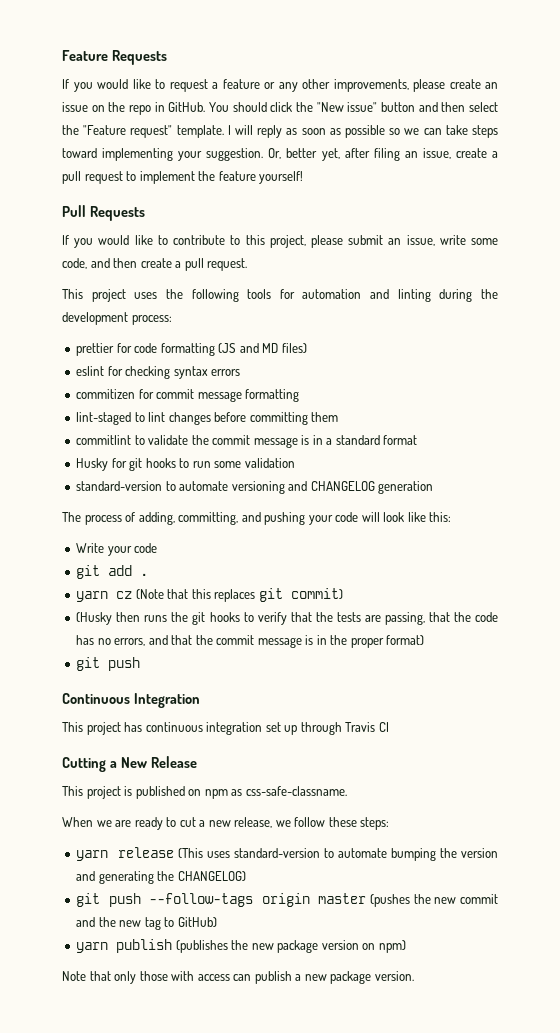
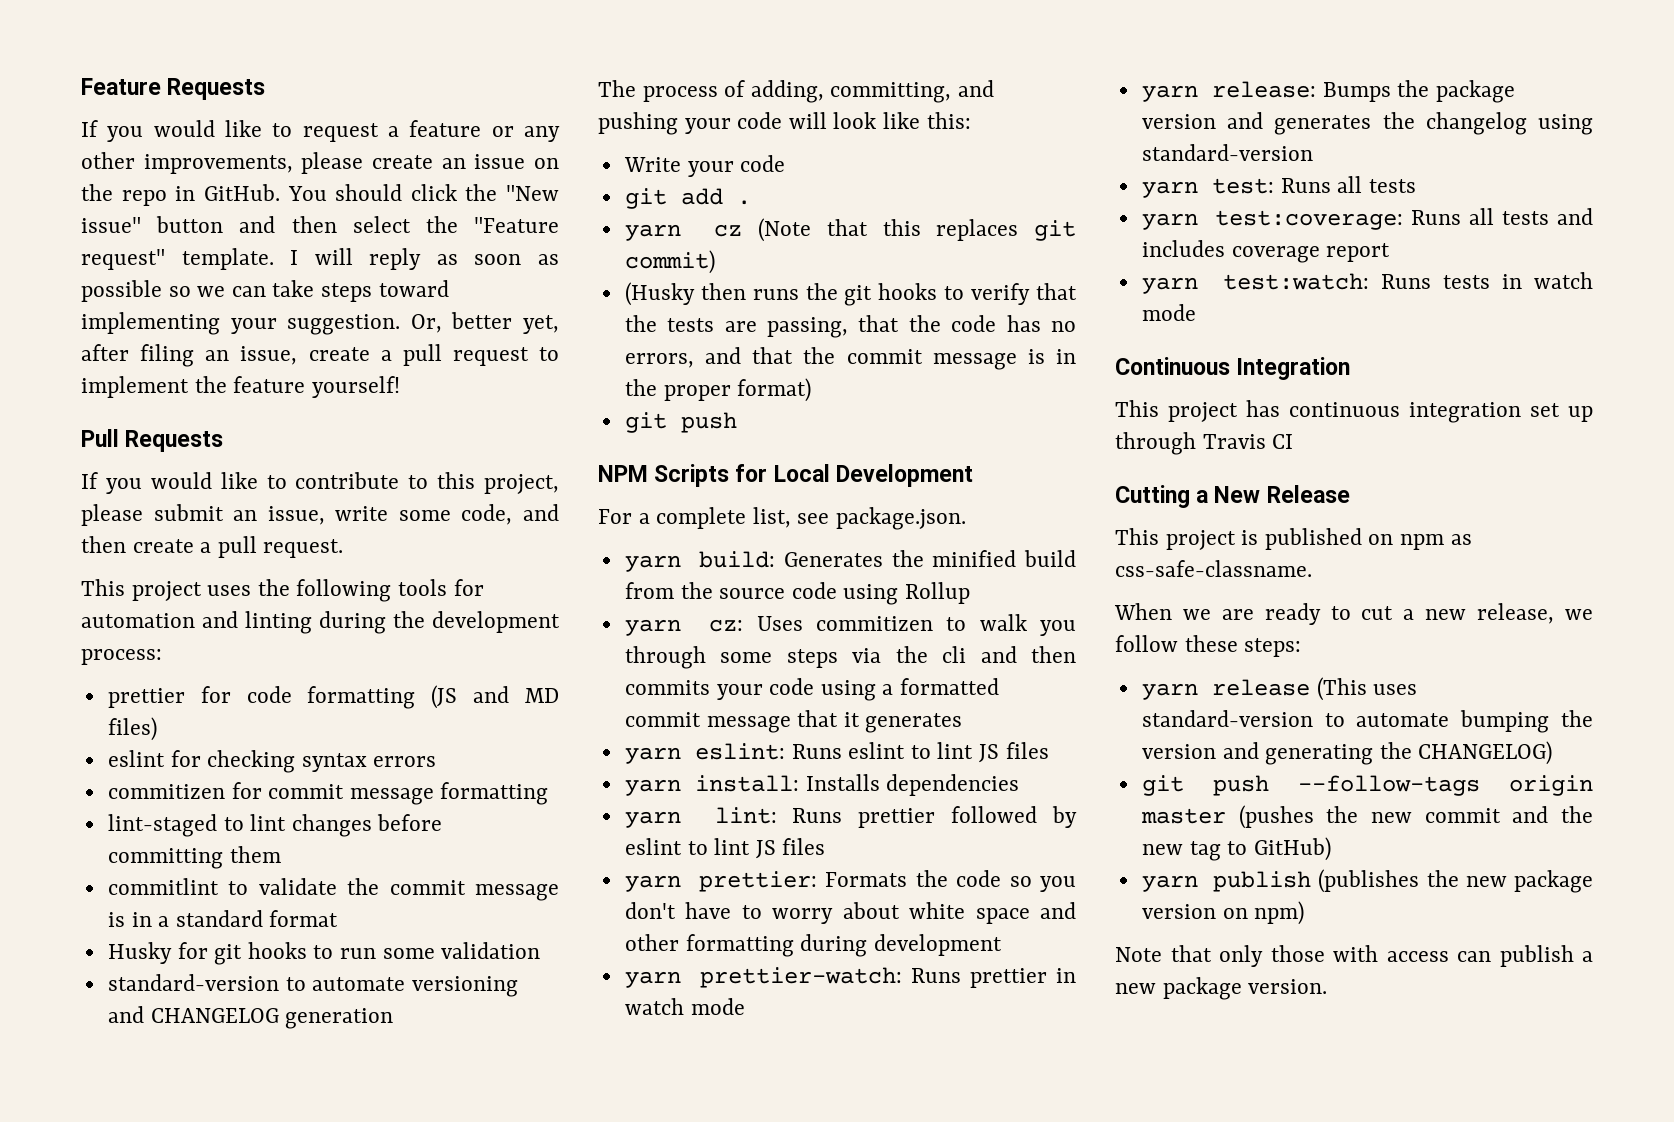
+ NPM Scripts for Local Development
+ For a complete list, see package.json.
+ yarn build: Generates the minified build from the source code using Rollup
+ yarn cz: Uses commitizen to walk you through some steps via the cli and then commits your code using a formatted commit message that it generates
+ yarn eslint: Runs eslint to lint JS files
+ yarn install: Installs dependencies
+ yarn lint: Runs prettier followed by eslint to lint JS files
+ yarn prettier: Formats the code so you don't have to worry about white space and other formatting during development
+ yarn prettier-watch: Runs prettier in watch mode
+ yarn release: Bumps the package version and generates the changelog using standard-version
+ yarn test: Runs all tests
+ yarn test:coverage: Runs all tests and includes coverage report
+ yarn test:watch: Runs tests in watch mode

